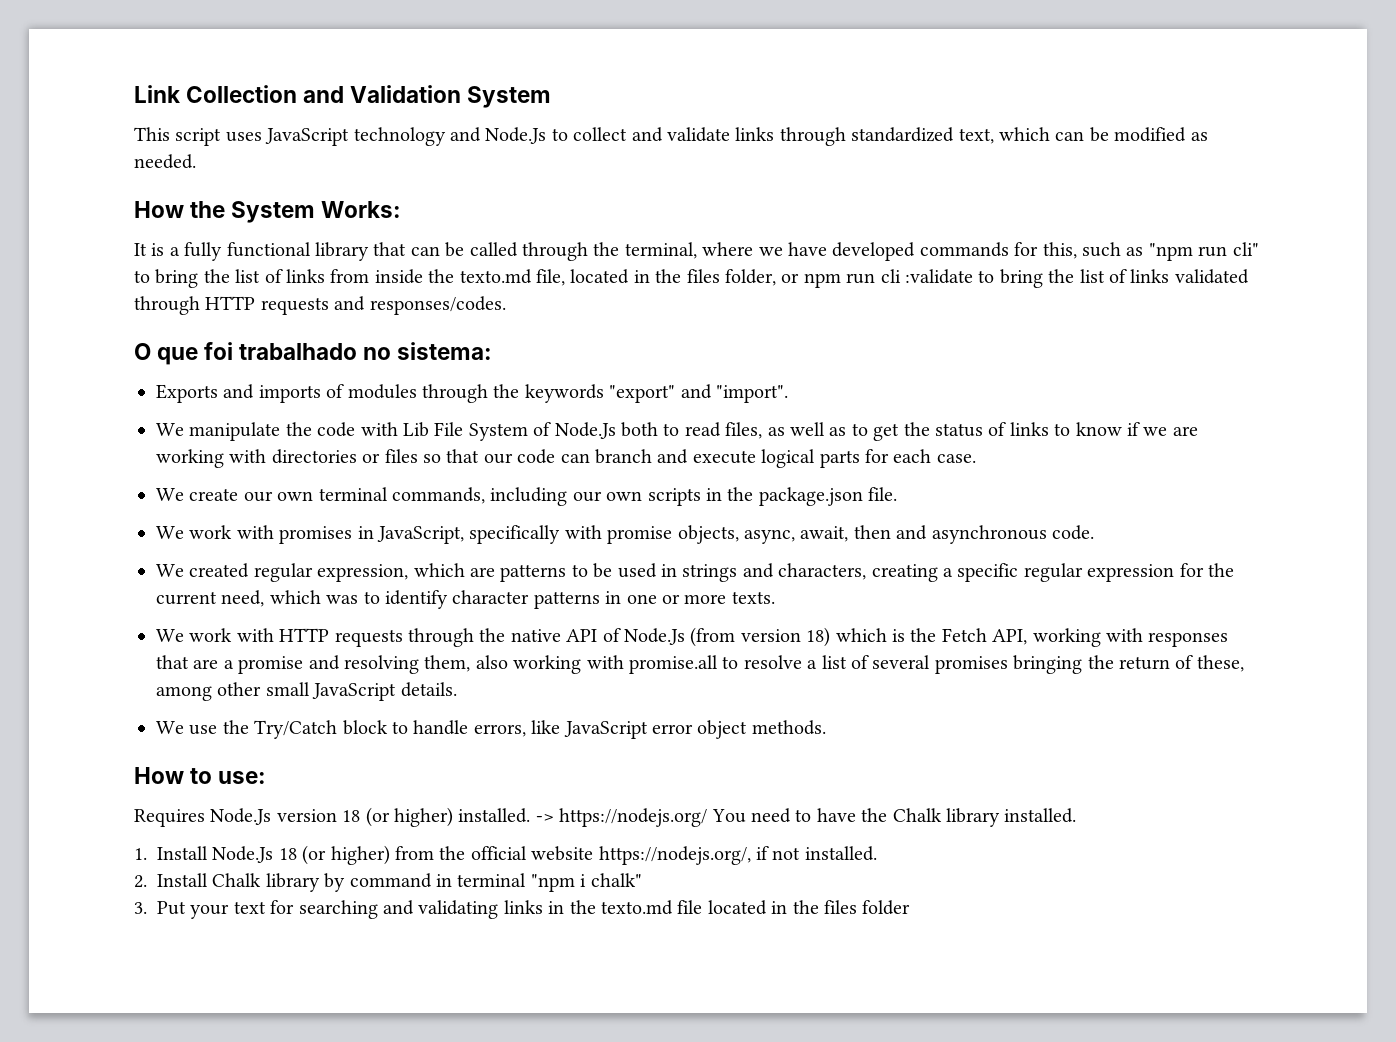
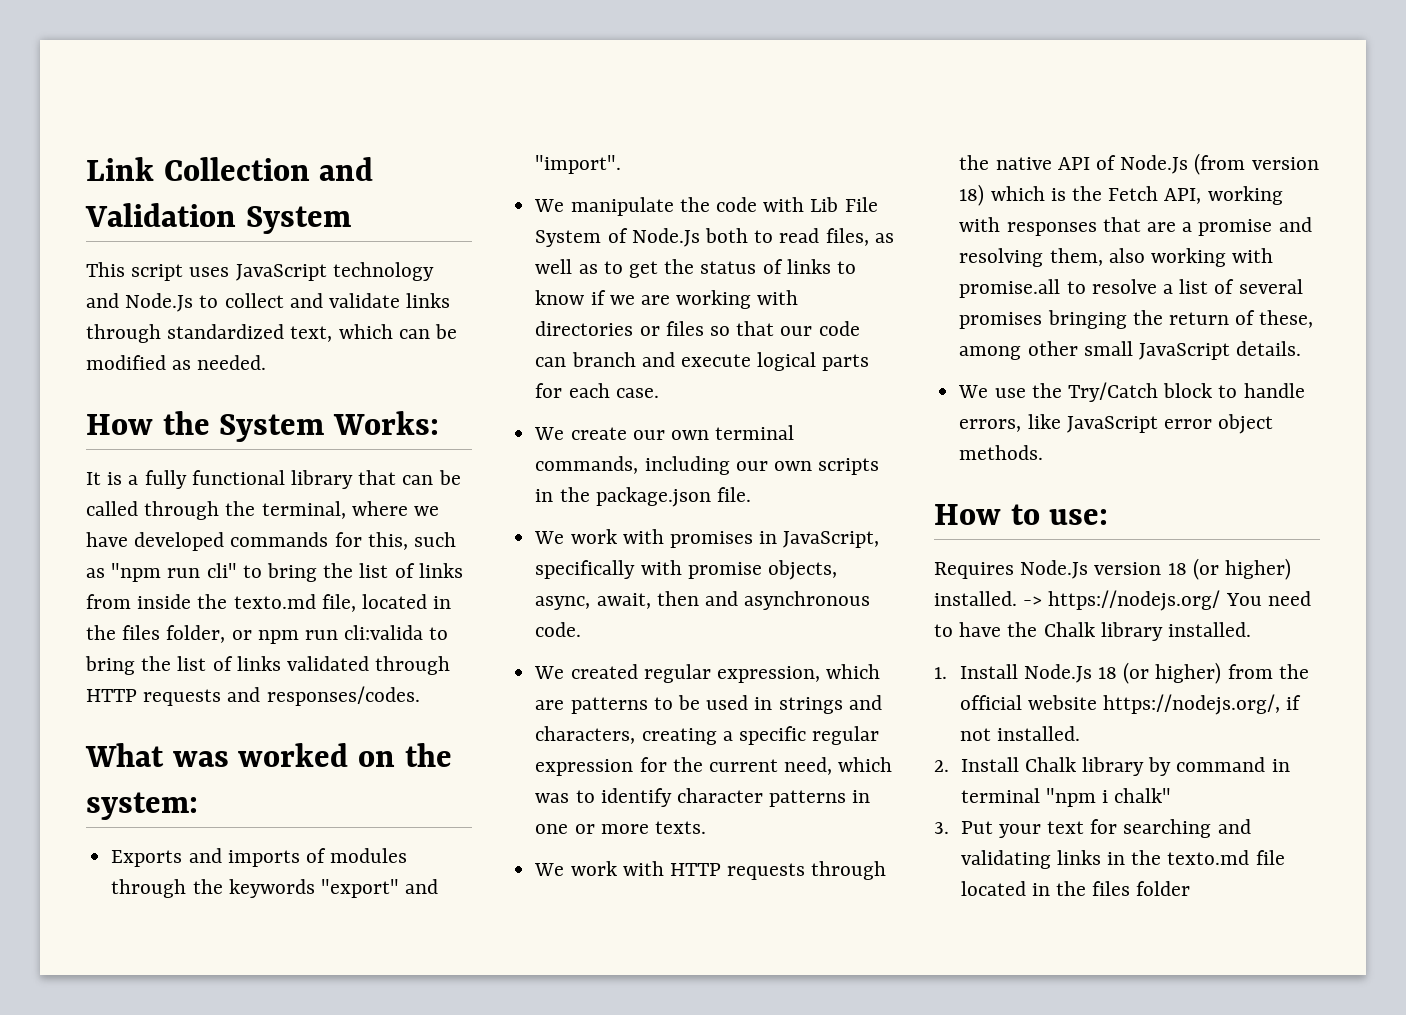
- It is a fully functional library that can be called through the terminal, where we have developed commands for this, such as "npm run cli" to bring the list of links from inside the texto.md file, located in the files folder, or npm run cli :validate to bring the list of links validated through HTTP requests and responses/codes.
+ It is a fully functional library that can be called through the terminal, where we have developed commands for this, such as "npm run cli" to bring the list of links from inside the texto.md file, located in the files folder, or npm run cli:valida to bring the list of links validated through HTTP requests and responses/codes.
- O que foi trabalhado no sistema:
+ What was worked on the system:

